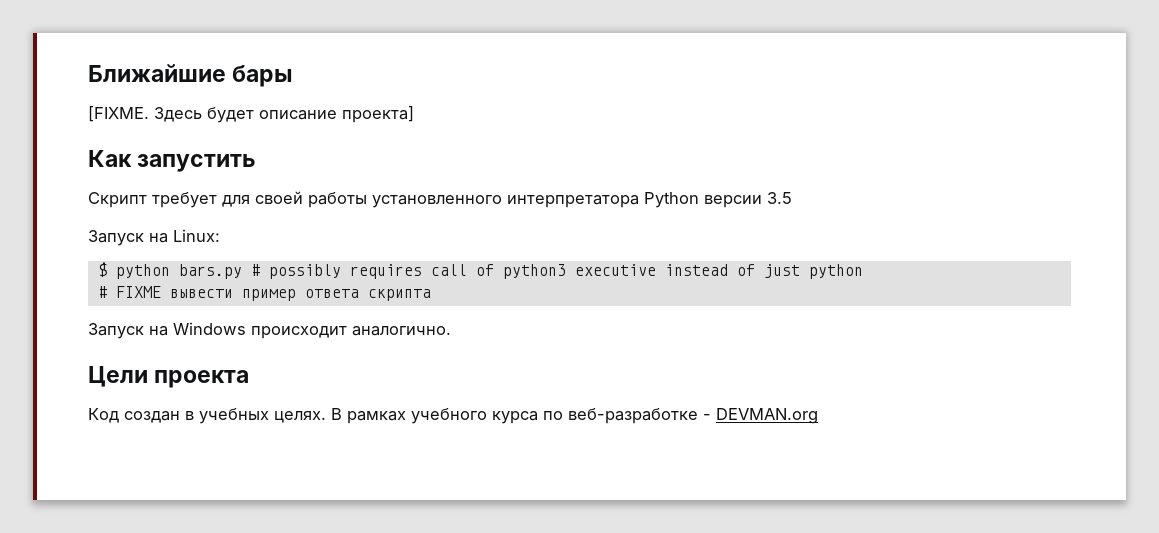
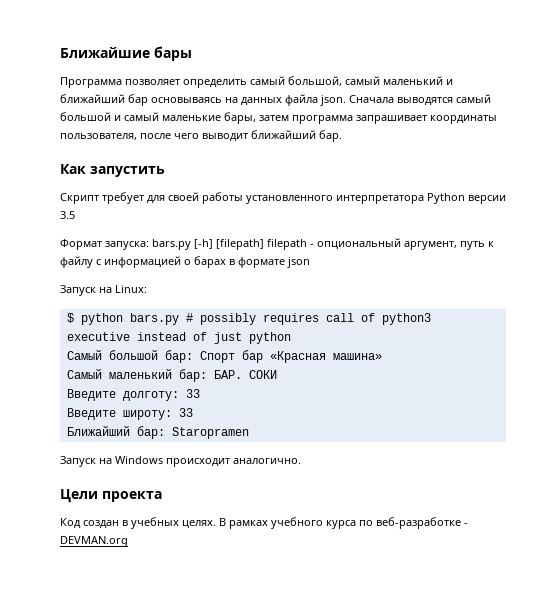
- [FIXME. Здесь будет описание проекта]
+ Программа позволяет определить самый большой, самый маленький и ближайший бар основываясь на данных файла json. Сначала выводятся самый большой и самый маленькие бары, затем программа запрашивает координаты пользователя, после чего выводит ближайший бар.
+ Формат запуска: bars.py [-h] [filepath] filepath - опциональный аргумент, путь к файлу с информацией о барах в формате json
- # FIXME вывести пример ответа скрипта
+ Самый большой бар: Спорт бар «Красная машина»
+ Самый маленький бар: БАР. СОКИ
+ Введите долготу: 33
+ Введите широту: 33
+ Ближайший бар: Staropramen

